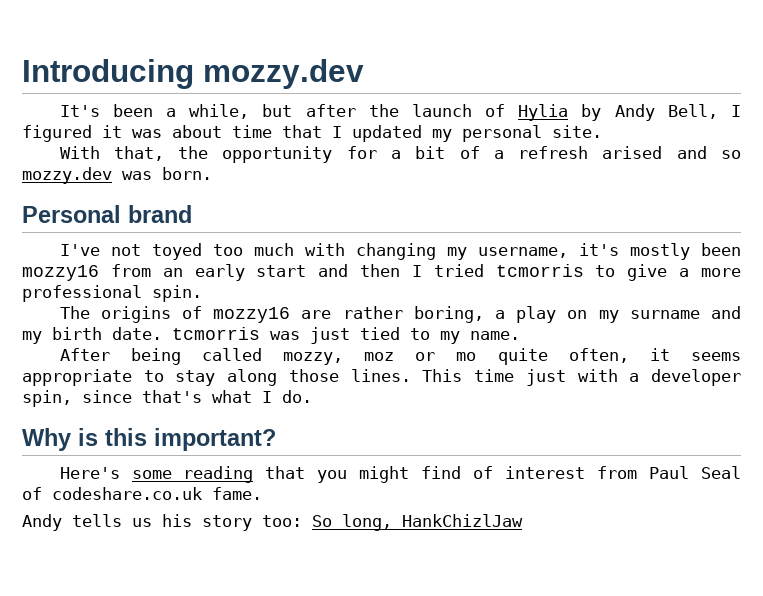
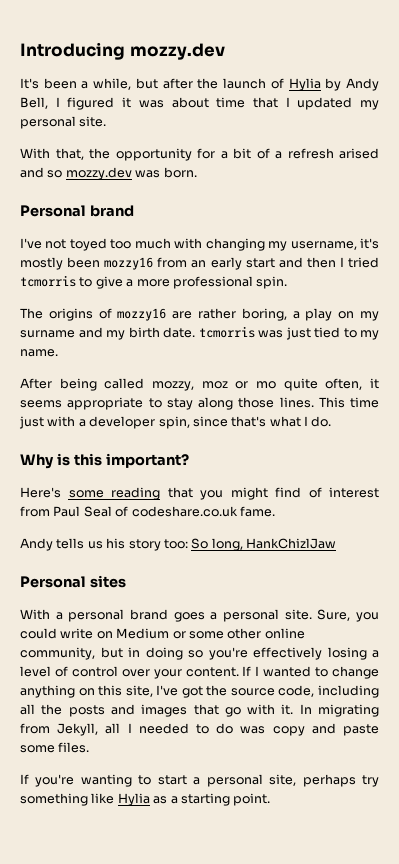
+ Personal sites
+ With a personal brand goes a personal site. Sure, you could write on Medium or some other online community, but in doing so you're effectively losing a level of control over your content. If I wanted to change anything on this site, I've got the source code, including all the posts and images that go with it. In migrating from Jekyll, all I needed to do was copy and paste some files.
+ If you're wanting to start a personal site, perhaps try something like Hylia as a starting point.

